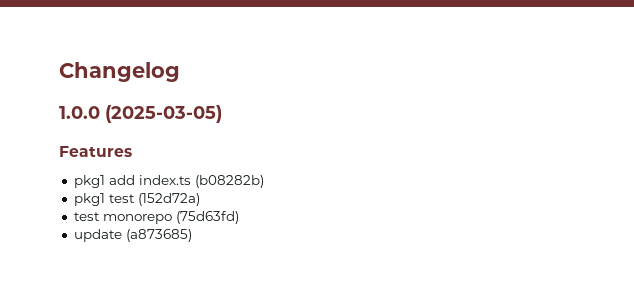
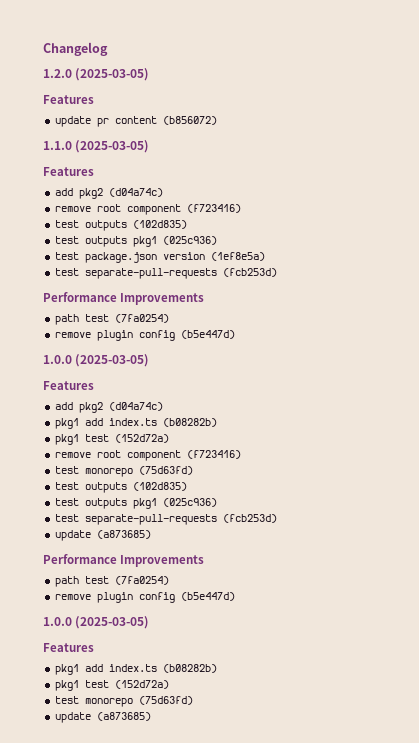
+ 1.2.0 (2025-03-05)
+ Features
+ update pr content (b856072)
+ 1.1.0 (2025-03-05)
+ Features
+ add pkg2 (d04a74c)
+ remove root component (f723416)
+ test outputs (102d835)
+ test outputs pkg1 (025c936)
+ test package.json version (1ef8e5a)
+ test separate-pull-requests (fcb253d)
+ Performance Improvements
+ path test (7fa0254)
+ remove plugin config (b5e447d)
+ 1.0.0 (2025-03-05)
+ Features
+ add pkg2 (d04a74c)
+ pkg1 add index.ts (b08282b)
+ pkg1 test (152d72a)
+ remove root component (f723416)
+ test monorepo (75d63fd)
+ test outputs (102d835)
+ test outputs pkg1 (025c936)
+ test separate-pull-requests (fcb253d)
+ update (a873685)
+ Performance Improvements
+ path test (7fa0254)
+ remove plugin config (b5e447d)

